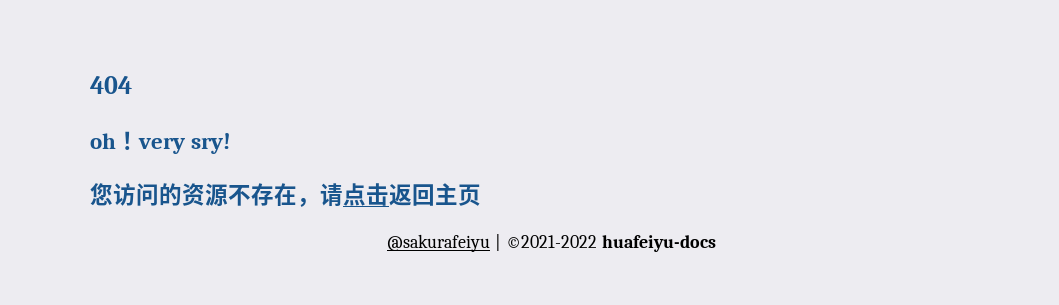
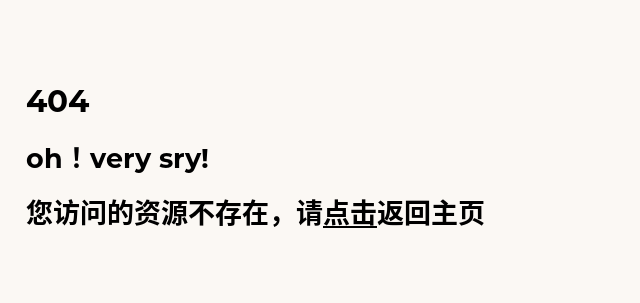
- @sakurafeiyu | ©2021-2022 huafeiyu-docs

